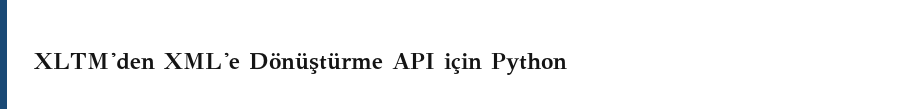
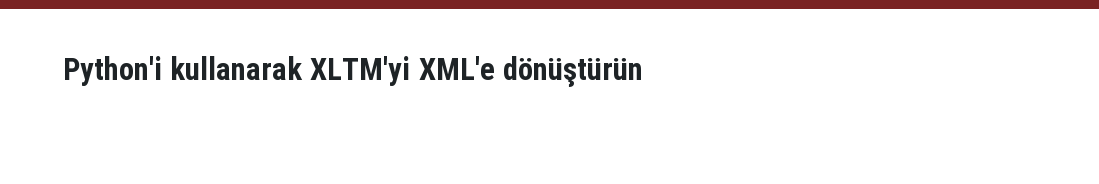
- XLTM'den XML'e Dönüştürme API için Python
+ Python'i kullanarak XLTM'yi XML'e dönüştürün

